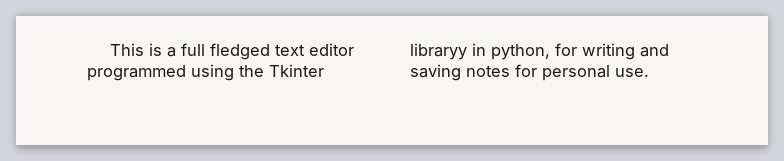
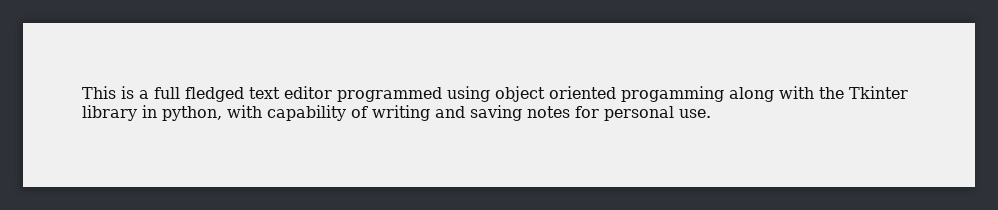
- This is a full fledged text editor programmed using the Tkinter libraryy in python, for writing and saving notes for personal use.
+ This is a full fledged text editor programmed using object oriented progamming along with the Tkinter library in python, with capability of writing and saving notes for personal use.

